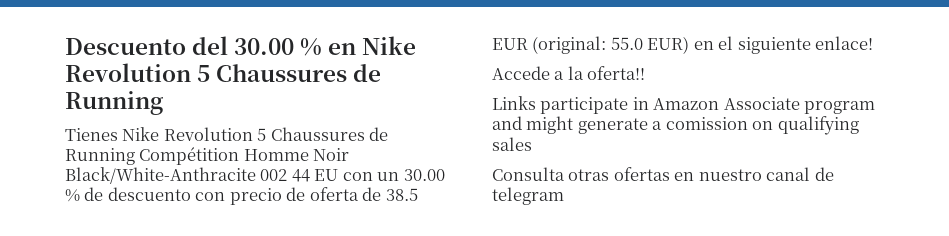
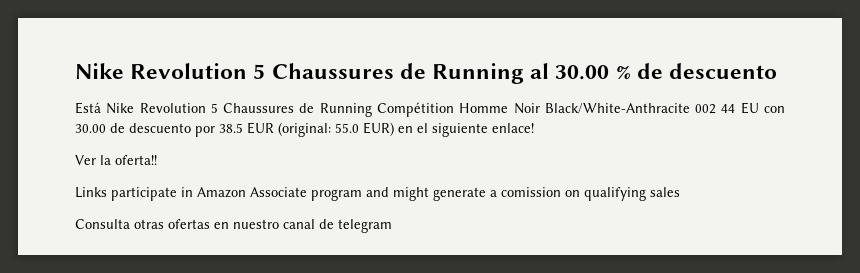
- Descuento del 30.00 % en Nike Revolution 5 Chaussures de Running
- Tienes Nike Revolution 5 Chaussures de Running Compétition Homme Noir Black/White-Anthracite 002 44 EU con un 30.00 % de descuento con precio de oferta de 38.5 EUR (original: 55.0 EUR) en el siguiente enlace!
+ Nike Revolution 5 Chaussures de Running al 30.00 % de descuento
+ Está Nike Revolution 5 Chaussures de Running Compétition Homme Noir Black/White-Anthracite 002 44 EU con 30.00 de descuento por 38.5 EUR (original: 55.0 EUR) en el siguiente enlace!
- Accede a la oferta!!
+ Ver la oferta!!

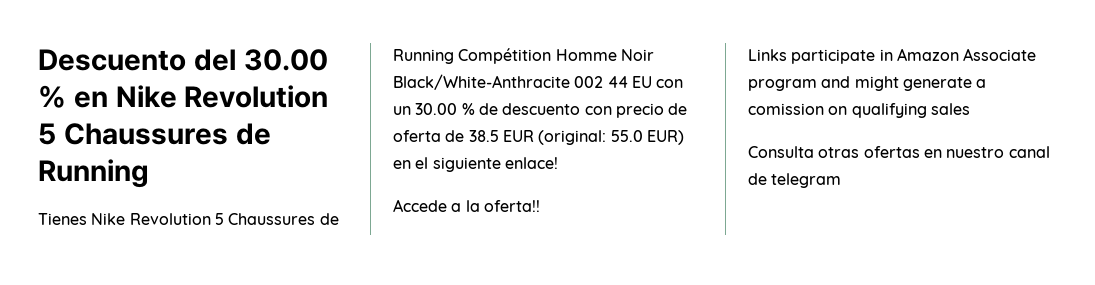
- Nike Revolution 5 Chaussures de Running al 30.00 % de descuento
- Está Nike Revolution 5 Chaussures de Running Compétition Homme Noir Black/White-Anthracite 002 44 EU con 30.00 de descuento por 38.5 EUR (original: 55.0 EUR) en el siguiente enlace!
+ Descuento del 30.00 % en Nike Revolution 5 Chaussures de Running
+ Tienes Nike Revolution 5 Chaussures de Running Compétition Homme Noir Black/White-Anthracite 002 44 EU con un 30.00 % de descuento con precio de oferta de 38.5 EUR (original: 55.0 EUR) en el siguiente enlace!
- Ver la oferta!!
+ Accede a la oferta!!

